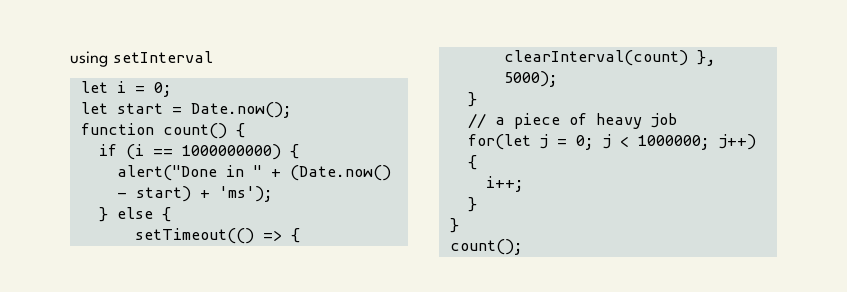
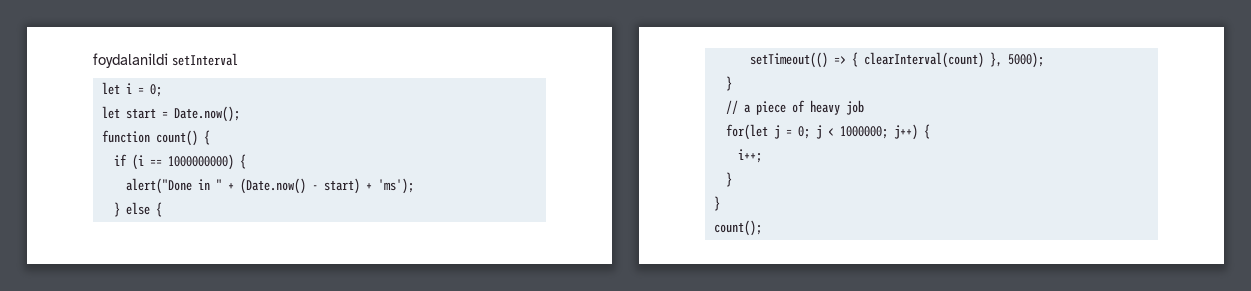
- using setInterval
+ foydalanildi setInterval

